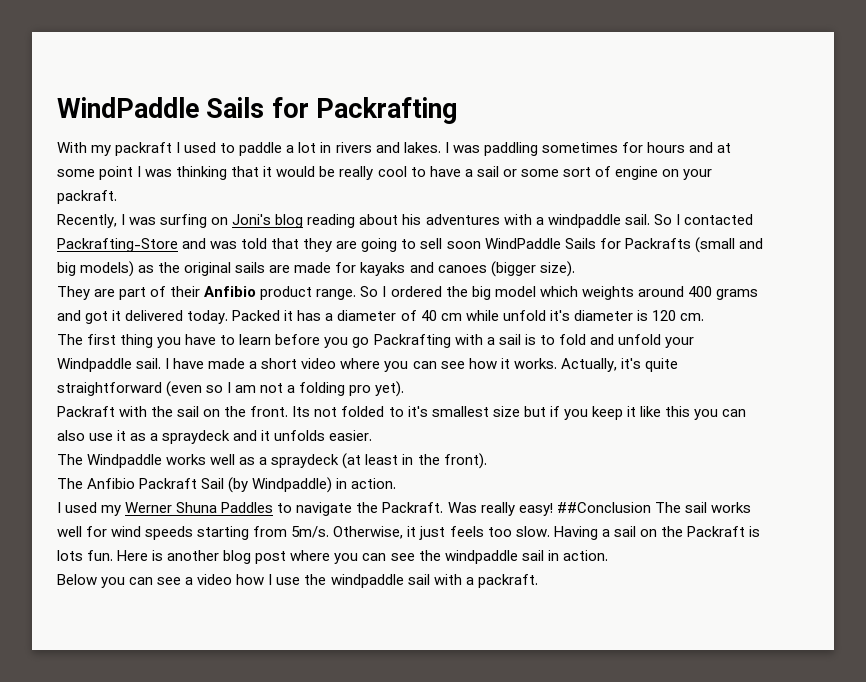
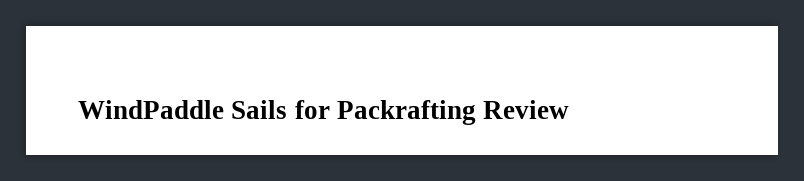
- WindPaddle Sails for Packrafting
- With my packraft I used to paddle a lot in rivers and lakes. I was paddling sometimes for hours and at some point I was thinking that it would be really cool to have a sail or some sort of engine on your packraft.
- Recently, I was surfing on Joni's blog reading about his adventures with a windpaddle sail. So I contacted Packrafting-Store and was told that they are going to sell soon WindPaddle Sails for Packrafts (small and big models) as the original sails are made for kayaks and canoes (bigger size).
- They are part of their Anfibio product range. So I ordered the big model which weights around 400 grams and got it delivered today. Packed it has a diameter of 40 cm while unfold it's diameter is 120 cm.
- The first thing you have to learn before you go Packrafting with a sail is to fold and unfold your Windpaddle sail. I have made a short video where you can see how it works. Actually, it's quite straightforward (even so I am not a folding pro yet).
- Packraft with the sail on the front. Its not folded to it's smallest size but if you keep it like this you can also use it as a spraydeck and it unfolds easier.
- The Windpaddle works well as a spraydeck (at least in the front).
- The Anfibio Packraft Sail (by Windpaddle) in action.
- I used my Werner Shuna Paddles to navigate the Packraft. Was really easy! ##Conclusion The sail works well for wind speeds starting from 5m/s. Otherwise, it just feels too slow. Having a sail on the Packraft is lots fun. Here is another blog post where you can see the windpaddle sail in action.
- Below you can see a video how I use the windpaddle sail with a packraft.
+ WindPaddle Sails for Packrafting Review

